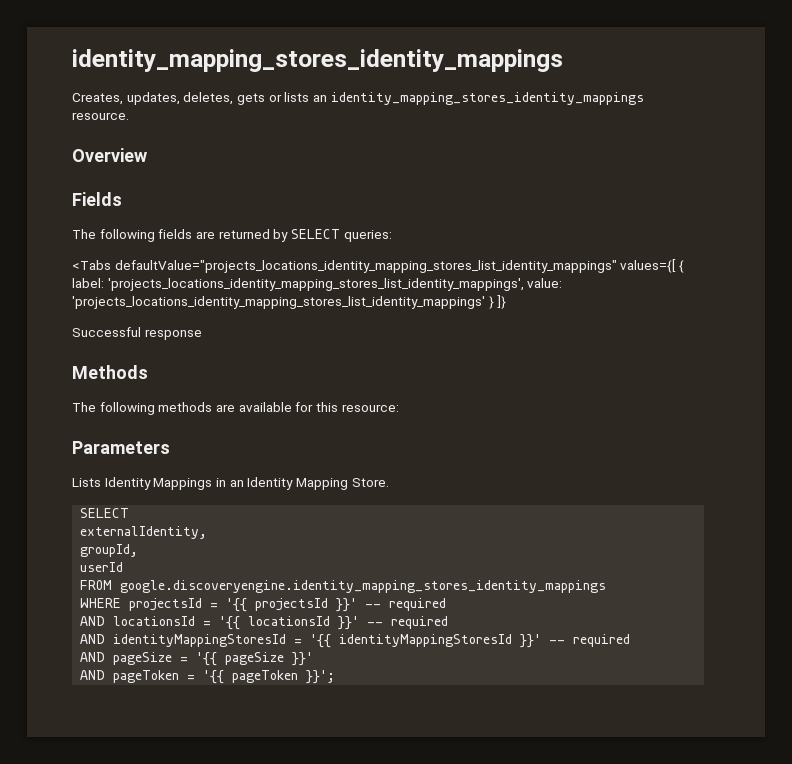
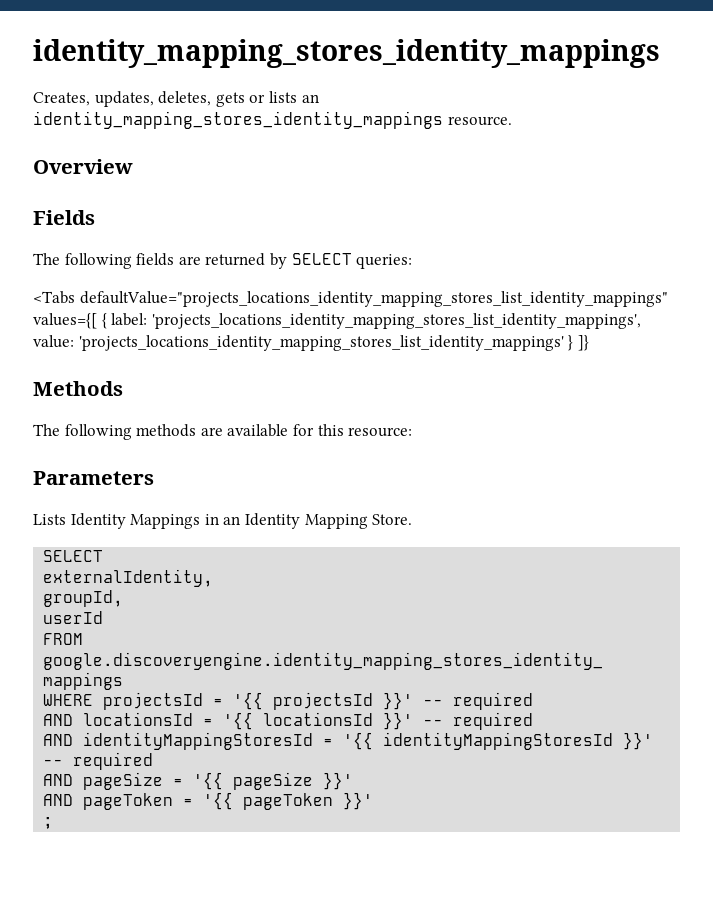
- Successful response
- AND pageToken = '{{ pageToken }}';
+ AND pageToken = '{{ pageToken }}'
+ ;

